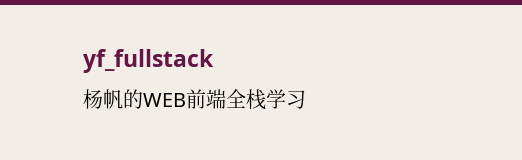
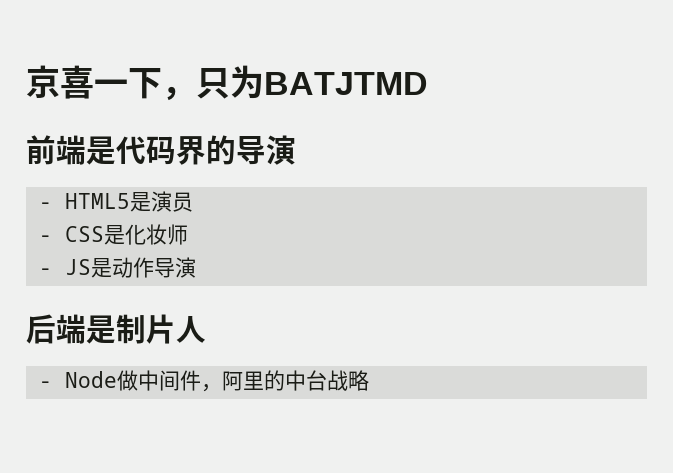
- yf_fullstack
- 杨帆的WEB前端全栈学习
+ 京喜一下，只为BATJTMD
+ 前端是代码界的导演
+ - HTML5是演员
+ - CSS是化妆师
+ - JS是动作导演
+ 后端是制片人
+ - Node做中间件，阿里的中台战略

